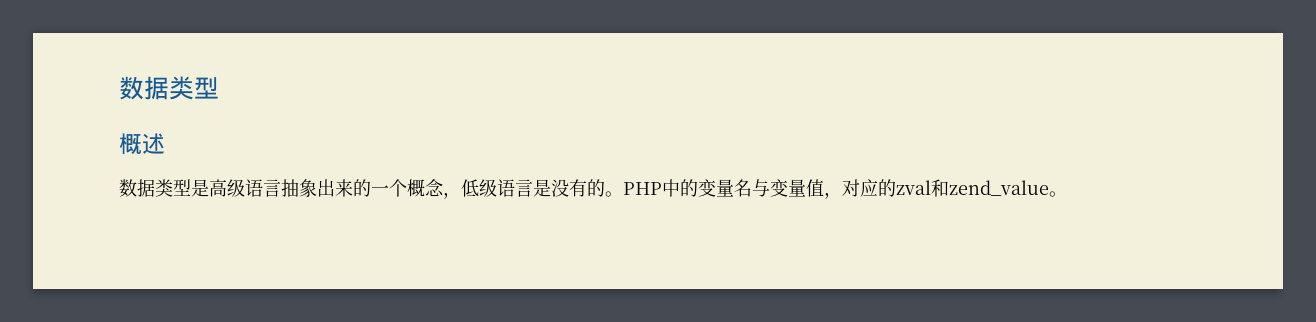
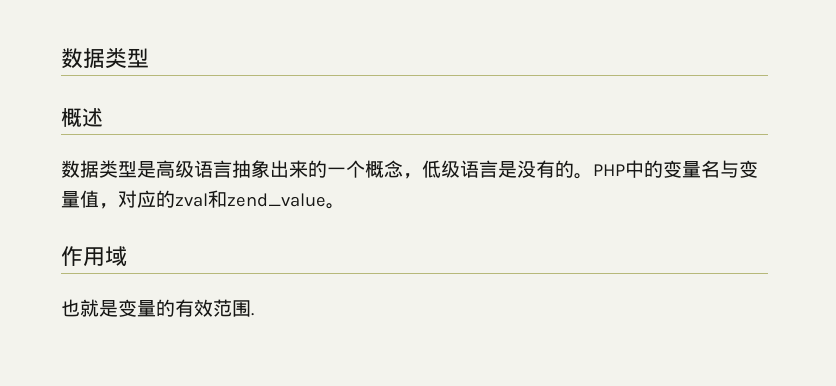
+ 作用域
+ 也就是变量的有效范围.

